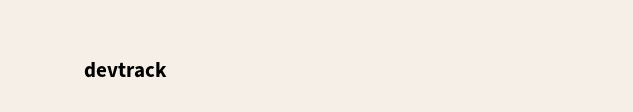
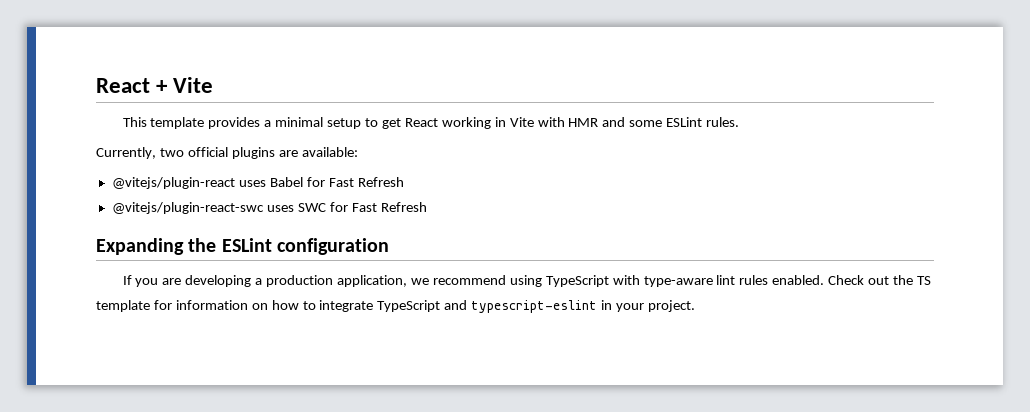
- devtrack
+ React + Vite
+ This template provides a minimal setup to get React working in Vite with HMR and some ESLint rules.
+ Currently, two official plugins are available:
+ @vitejs/plugin-react uses Babel for Fast Refresh
+ @vitejs/plugin-react-swc uses SWC for Fast Refresh
+ Expanding the ESLint configuration
+ If you are developing a production application, we recommend using TypeScript with type-aware lint rules enabled. Check out the TS template for information on how to integrate TypeScript and typescript-eslint in your project.

